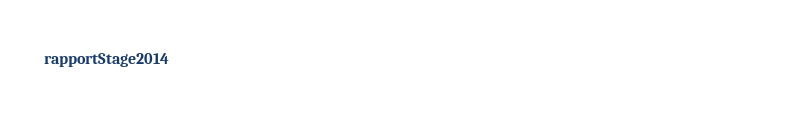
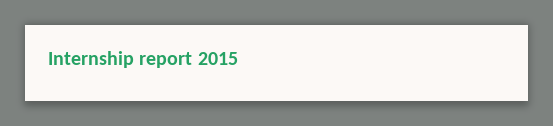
- rapportStage2014
+ Internship report 2015

